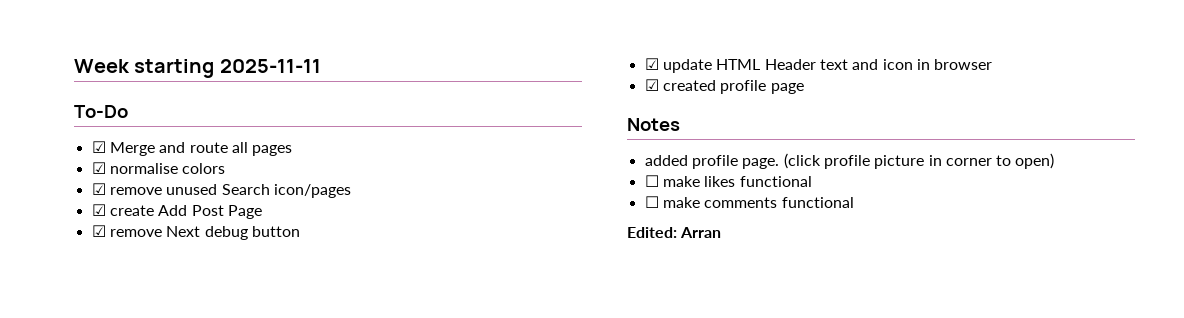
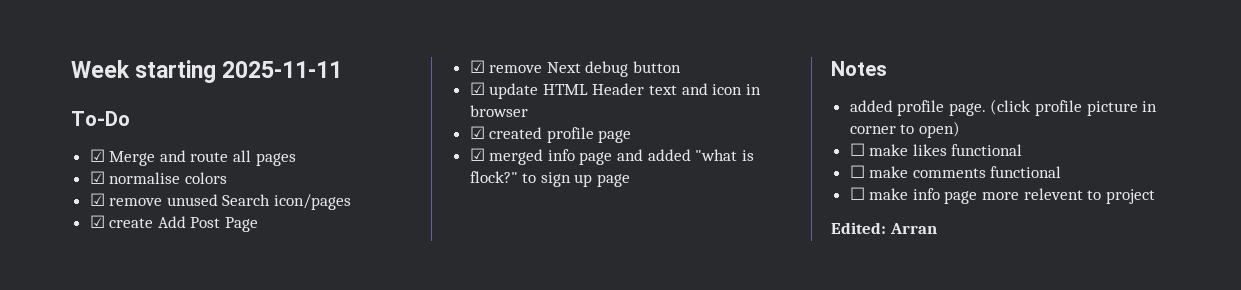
+ ☑ merged info page and added "what is flock?" to sign up page
+ ☐ make info page more relevent to project

